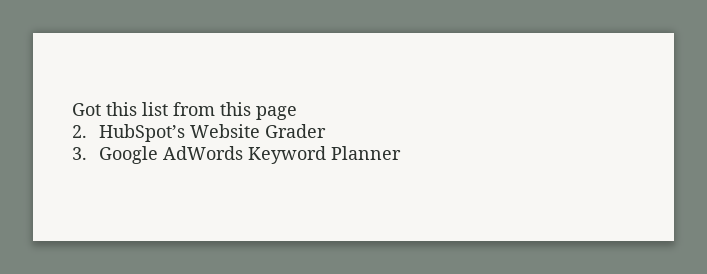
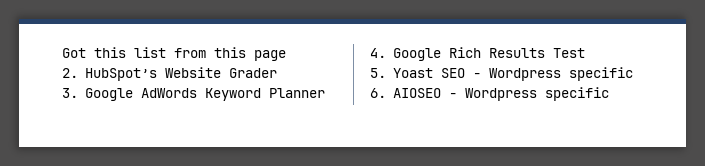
+ 4. Google Rich Results Test
+ 5. Yoast SEO - Wordpress specific
+ 6. AIOSEO - Wordpress specific

